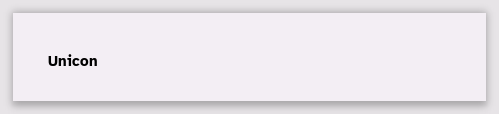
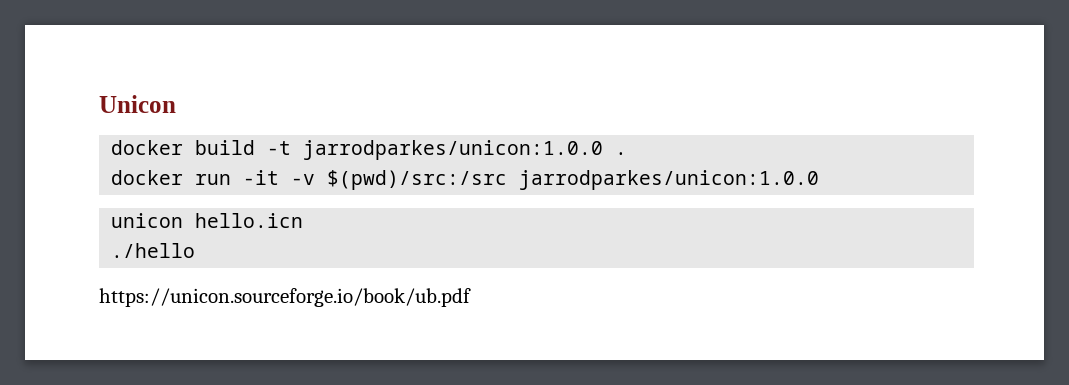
+ docker build -t jarrodparkes/unicon:1.0.0 .
+ docker run -it -v $(pwd)/src:/src jarrodparkes/unicon:1.0.0
+ unicon hello.icn
+ ./hello
+ https://unicon.sourceforge.io/book/ub.pdf

